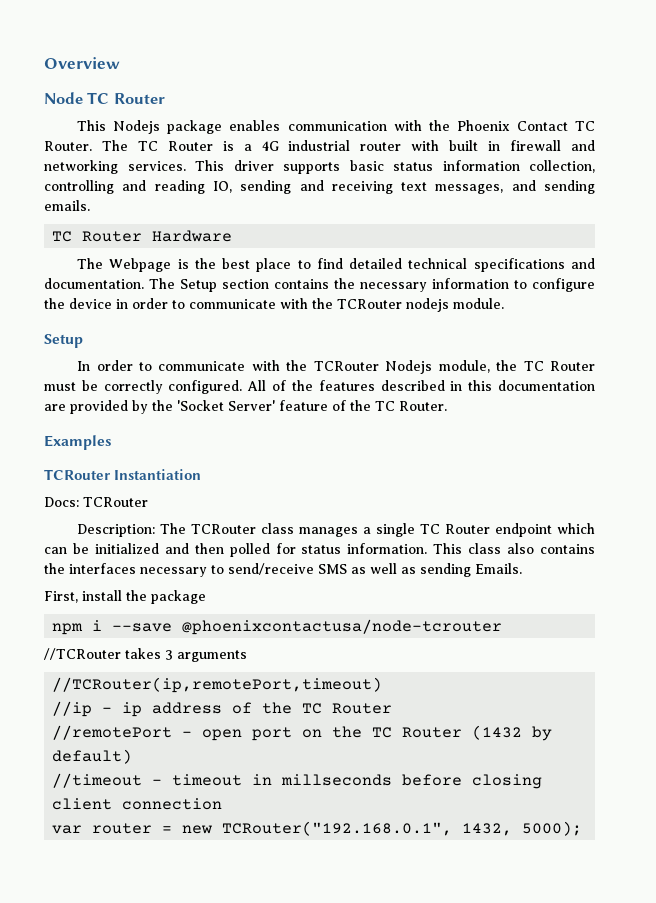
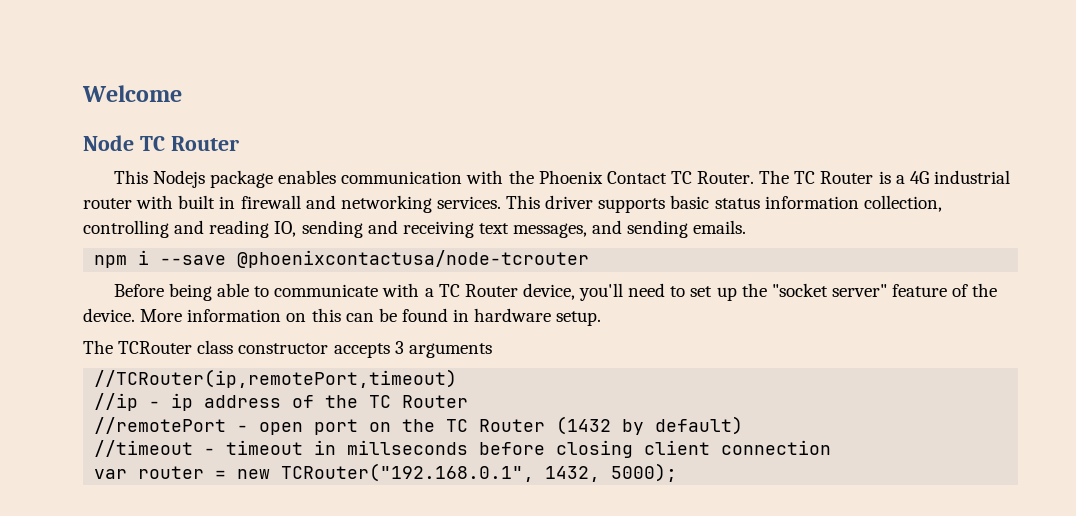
- Overview
+ Welcome
- TC Router Hardware
- The Webpage is the best place to find detailed technical specifications and documentation. The Setup section contains the necessary information to configure the device in order to communicate with the TCRouter nodejs module.
- Setup
- In order to communicate with the TCRouter Nodejs module, the TC Router must be correctly configured. All of the features described in this documentation are provided by the 'Socket Server' feature of the TC Router.
- Examples
- TCRouter Instantiation
- Docs: TCRouter
- Description: The TCRouter class manages a single TC Router endpoint which can be initialized and then polled for status information. This class also contains the interfaces necessary to send/receive SMS as well as sending Emails.
- First, install the package
  npm i --save @phoenixcontactusa/node-tcrouter
- //TCRouter takes 3 arguments
+ Before being able to communicate with a TC Router device, you'll need to set up the "socket server" feature of the device. More information on this can be found in hardware setup.
+ The TCRouter class constructor accepts 3 arguments

